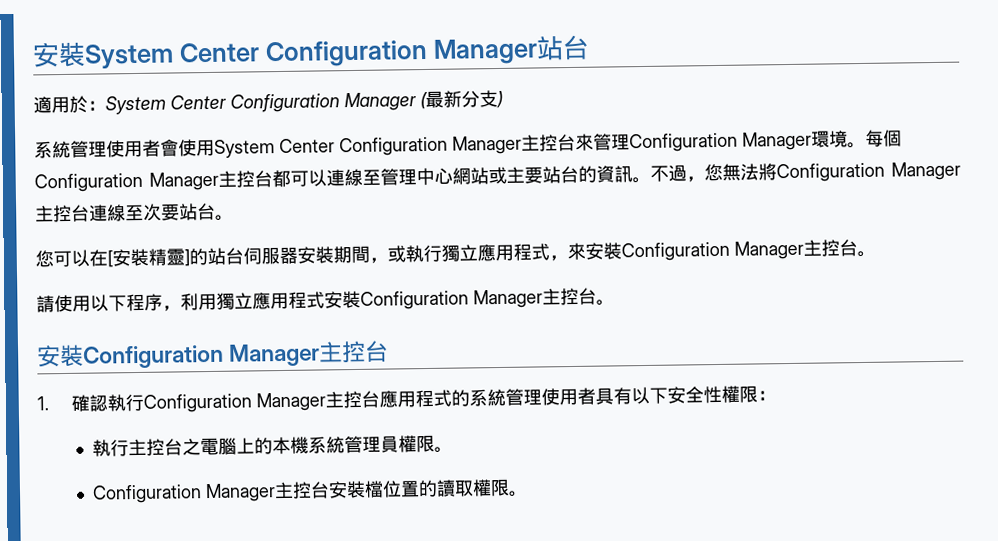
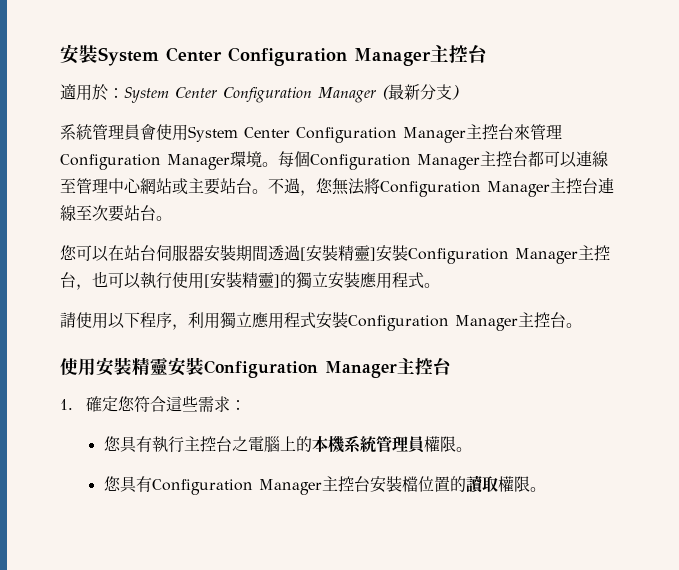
- 安裝System Center Configuration Manager站台
+ 安裝System Center Configuration Manager主控台
- 系統管理使用者會使用System Center Configuration Manager主控台來管理Configuration Manager環境。
+ 系統管理員會使用System Center Configuration Manager主控台來管理Configuration Manager環境。
- 每個Configuration Manager主控台都可以連線至管理中心網站或主要站台的資訊。
+ 每個Configuration Manager主控台都可以連線至管理中心網站或主要站台。
- 您可以在[安裝精靈]的站台伺服器安裝期間，或執行獨立應用程式，來安裝Configuration Manager主控台。
+ 您可以在站台伺服器安裝期間透過[安裝精靈]安裝Configuration Manager主控台，也可以執行使用[安裝精靈]的獨立安裝應用程式。
  請使用以下程序，利用獨立應用程式安裝Configuration Manager主控台。
- 安裝Configuration Manager主控台
+ 使用安裝精靈安裝Configuration Manager主控台
- 1.確認執行Configuration Manager主控台應用程式的系統管理使用者具有以下安全性權限：
- 執行主控台之電腦上的本機系統管理員權限。
+ 1.確定您符合這些需求：
+ 您具有執行主控台之電腦上的本機系統管理員權限。
- Configuration Manager主控台安裝檔位置的讀取權限。
+ 您具有Configuration Manager主控台安裝檔位置的讀取權限。

